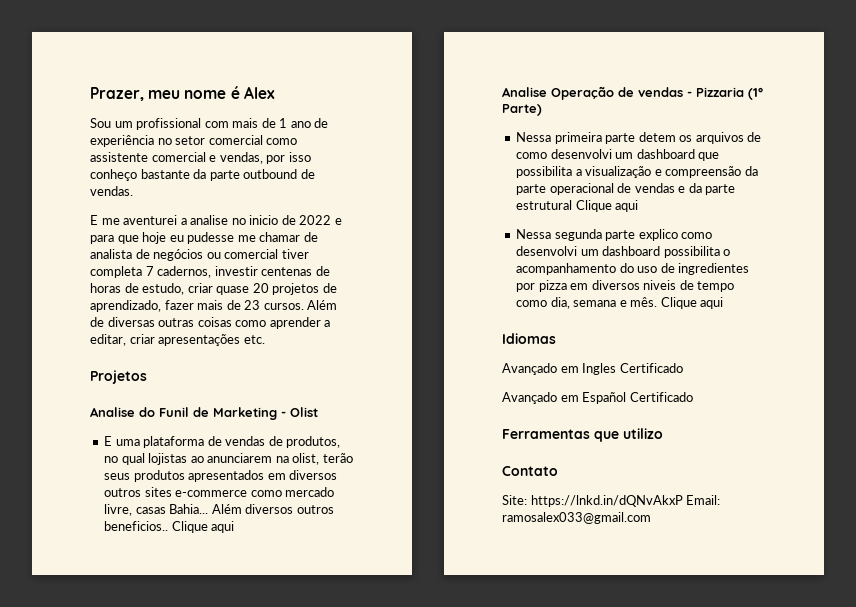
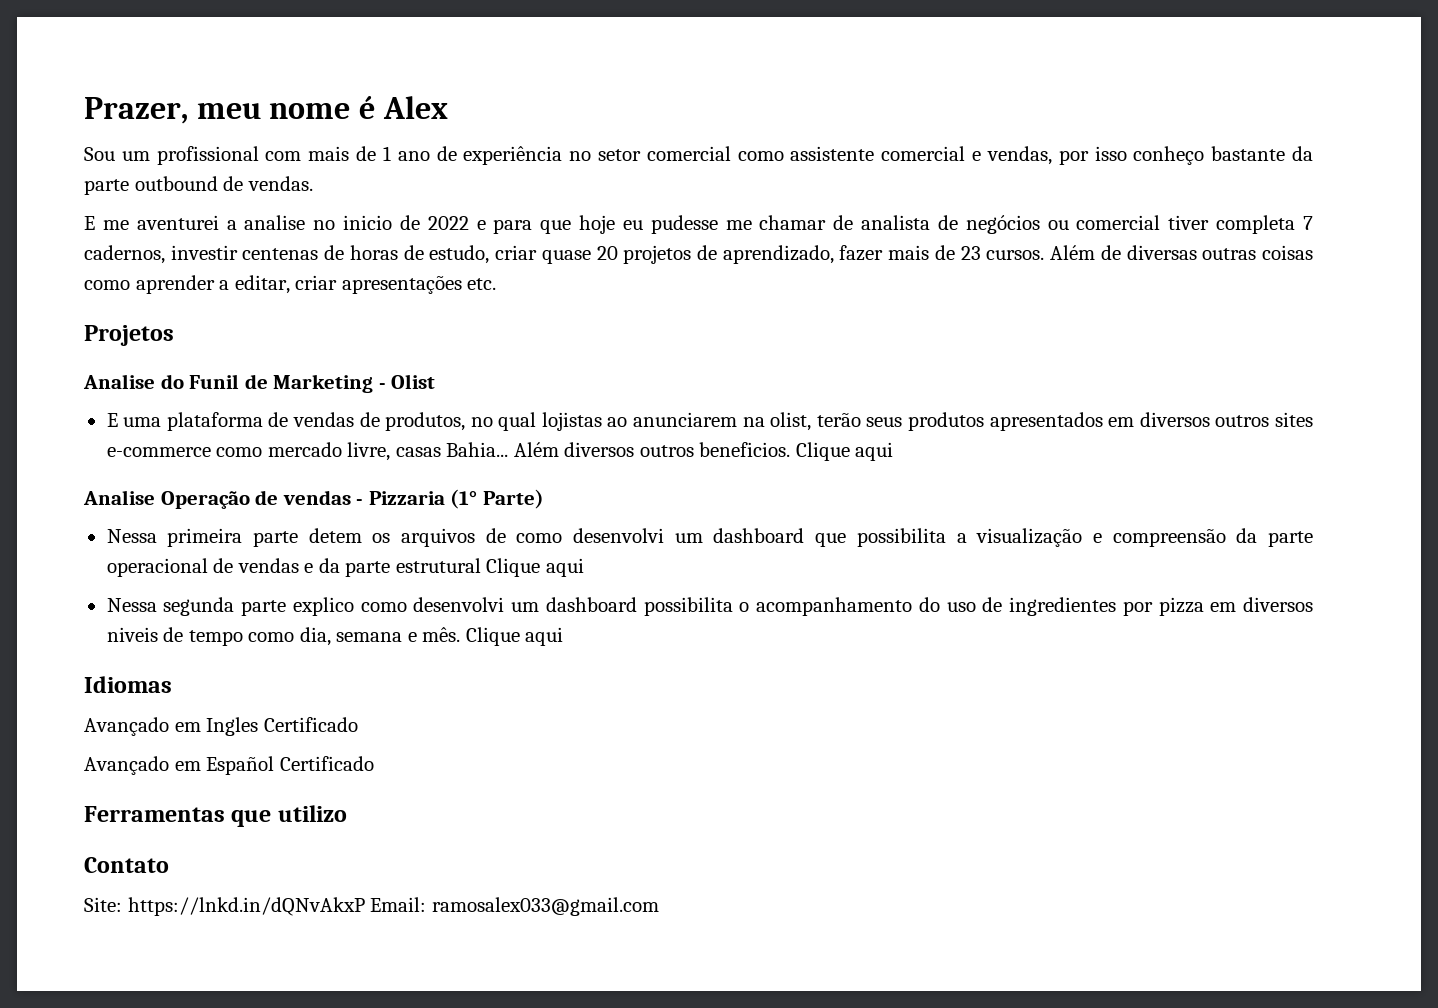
- Além diversos outros beneficios..
+ Além diversos outros beneficios.

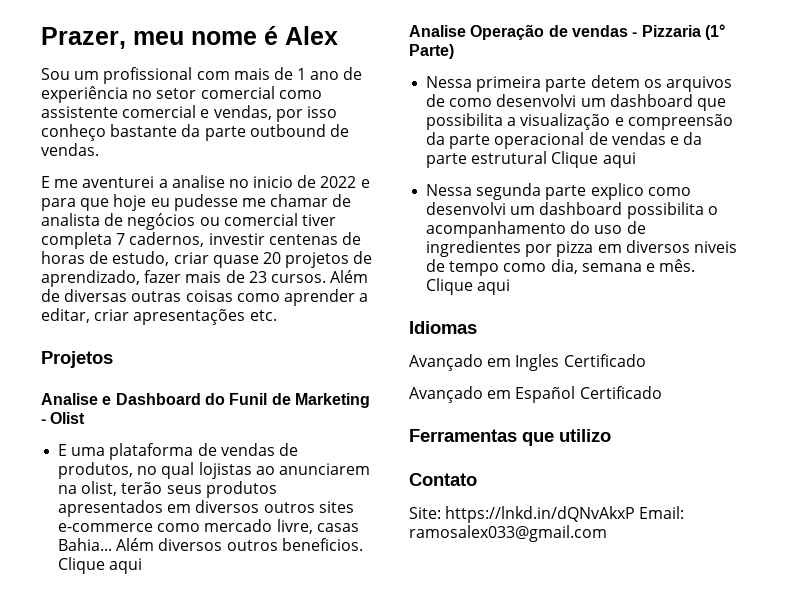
- Analise do Funil de Marketing - Olist
+ Analise e Dashboard do Funil de Marketing - Olist

